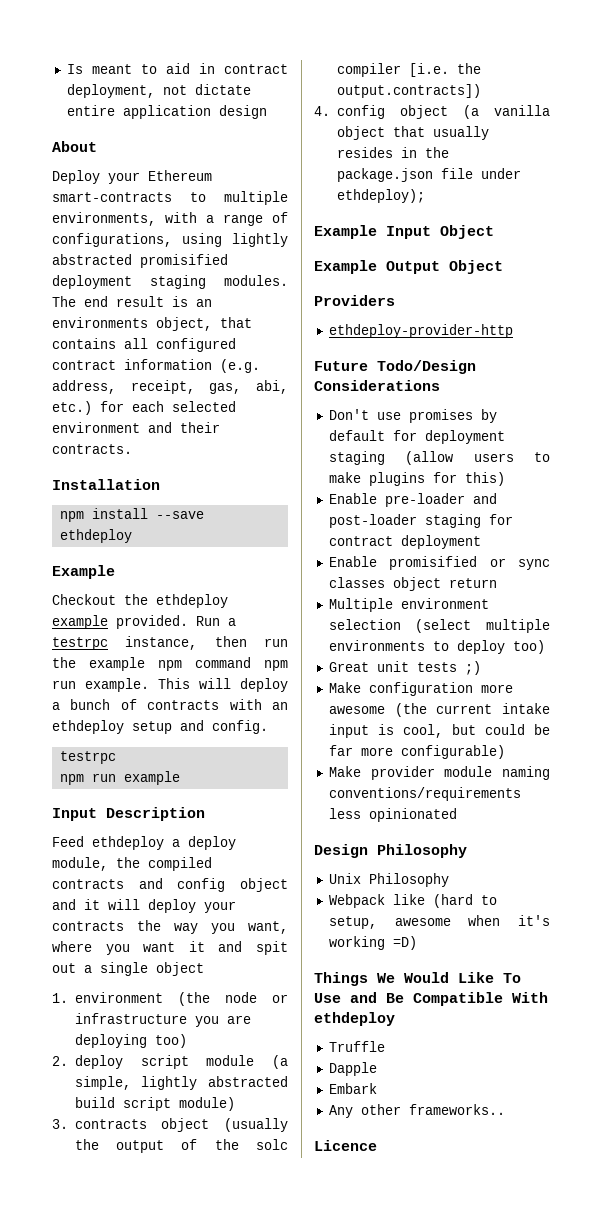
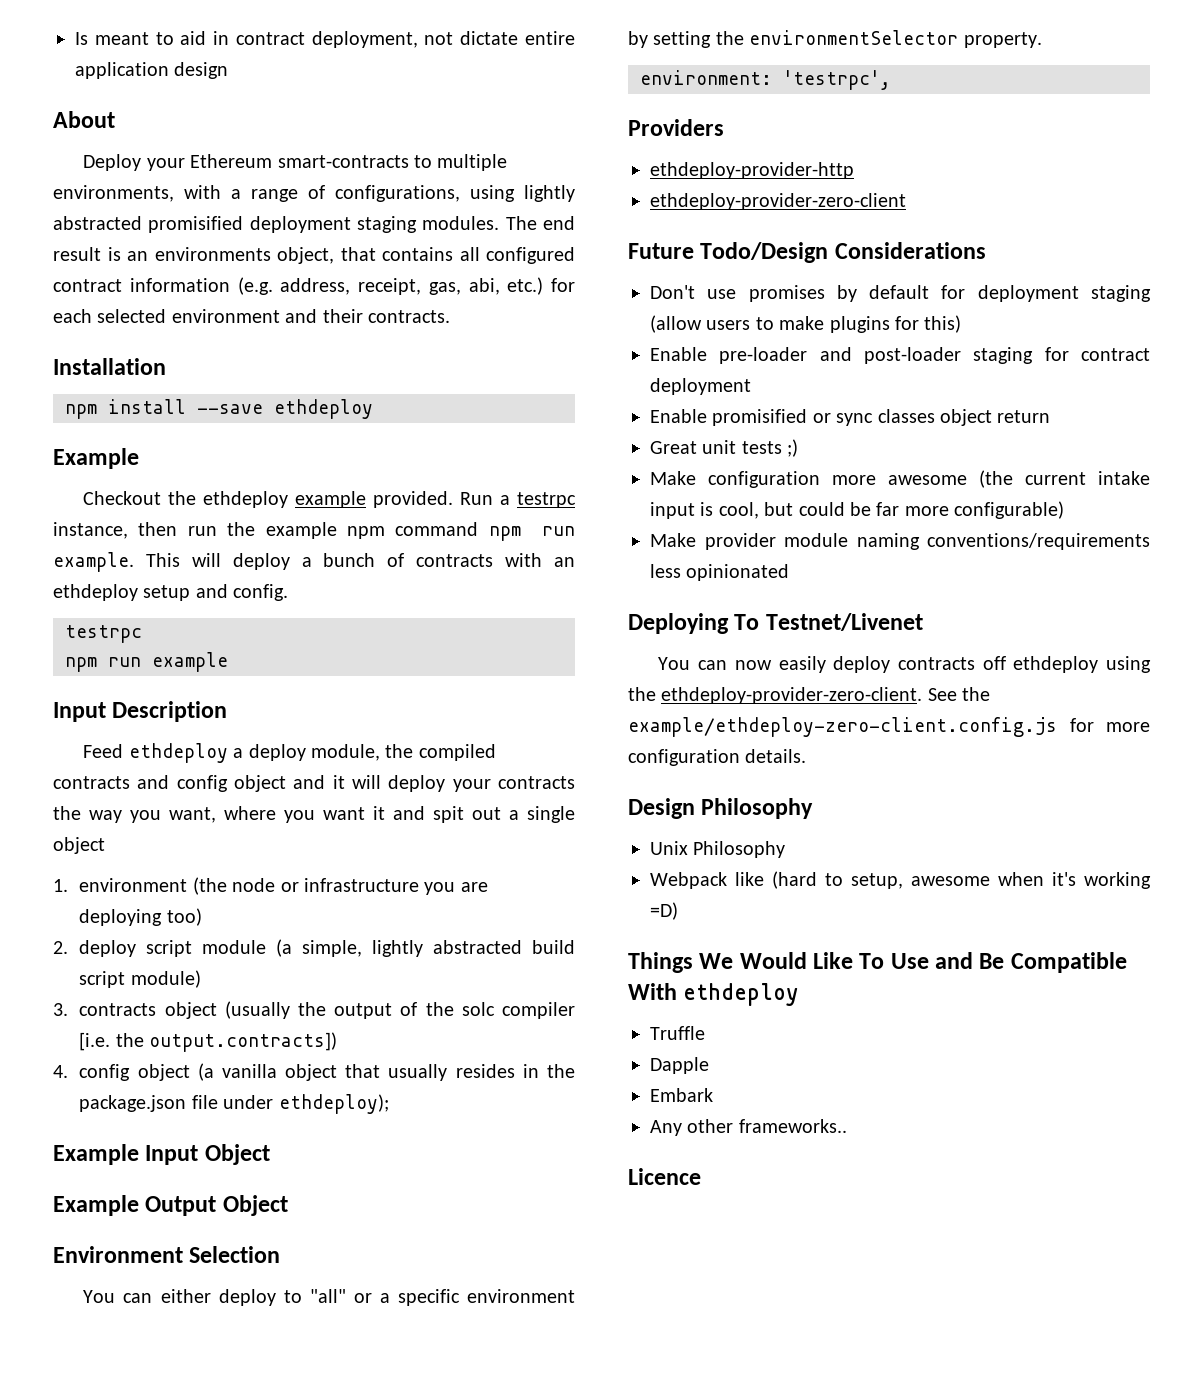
+ Environment Selection
+ You can either deploy to "all" or a specific environment by setting the environmentSelector property.
+ environment: 'testrpc',
+ ethdeploy-provider-zero-client
- Multiple environment selection (select multiple environments to deploy too)
+ Deploying To Testnet/Livenet
+ You can now easily deploy contracts off ethdeploy using the ethdeploy-provider-zero-client. See the example/ethdeploy-zero-client.config.js for more configuration details.

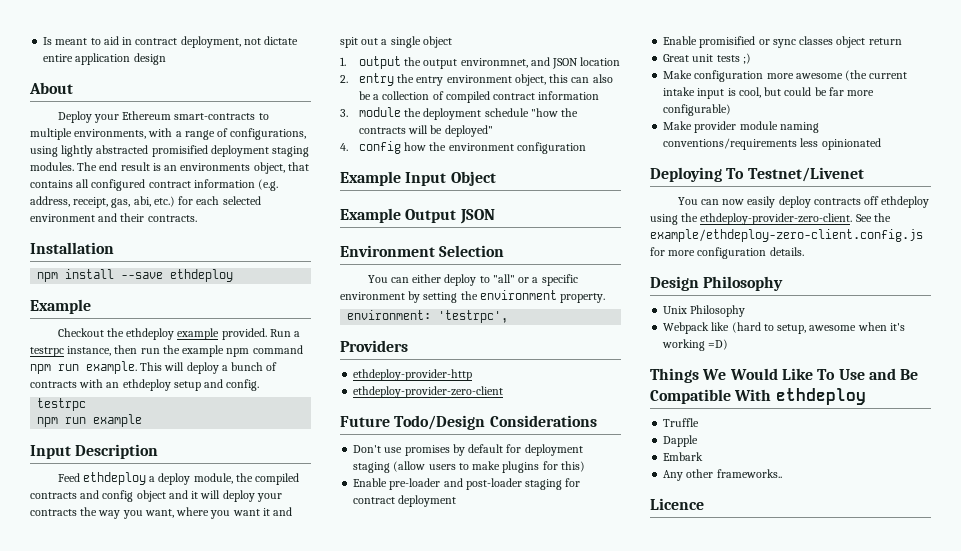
- 1. environment (the node or infrastructure you are deploying too)
- 2. deploy script module (a simple, lightly abstracted build script module)
- 3. contracts object (usually the output of the solc compiler [i.e. the output.contracts])
- 4. config object (a vanilla object that usually resides in the package.json file under ethdeploy);
+ 1. output the output environmnet, and JSON location
+ 2. entry the entry environment object, this can also be a collection of compiled contract information
+ 3. module the deployment schedule "how the contracts will be deployed"
+ 4. config how the environment configuration
- Example Output Object
+ Example Output JSON
- You can either deploy to "all" or a specific environment by setting the environmentSelector property.
+ You can either deploy to "all" or a specific environment by setting the environment property.

